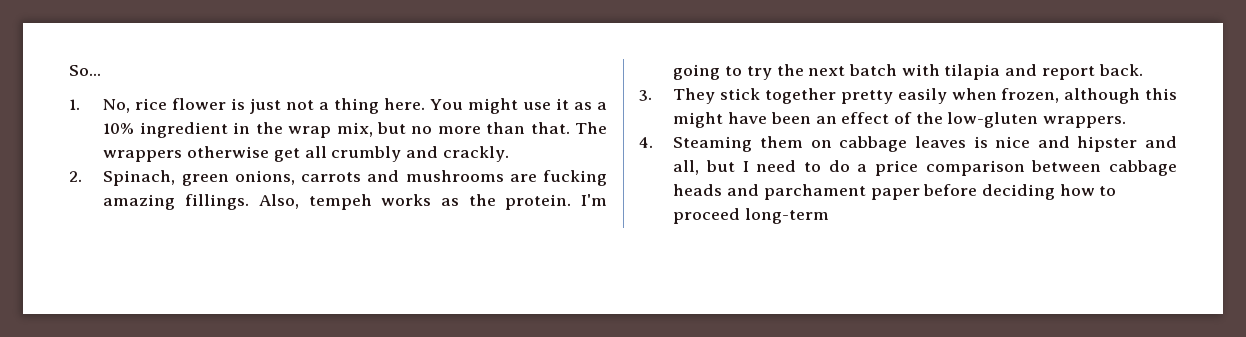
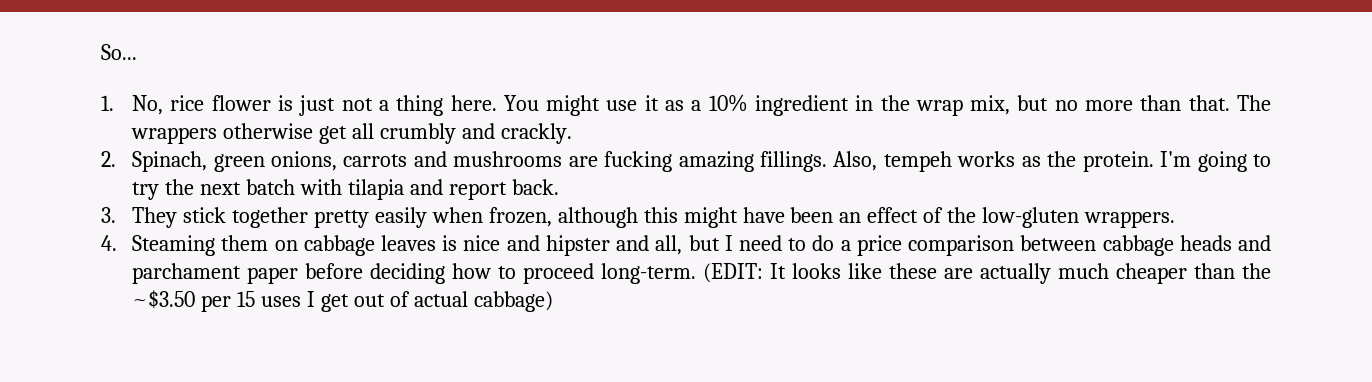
- 4. Steaming them on cabbage leaves is nice and hipster and all, but I need to do a price comparison between cabbage heads and parchament paper before deciding how to proceed long-term
+ 4. Steaming them on cabbage leaves is nice and hipster and all, but I need to do a price comparison between cabbage heads and parchament paper before deciding how to proceed long-term. (EDIT: It looks like these are actually much cheaper than the ~$3.50 per 15 uses I get out of actual cabbage)

